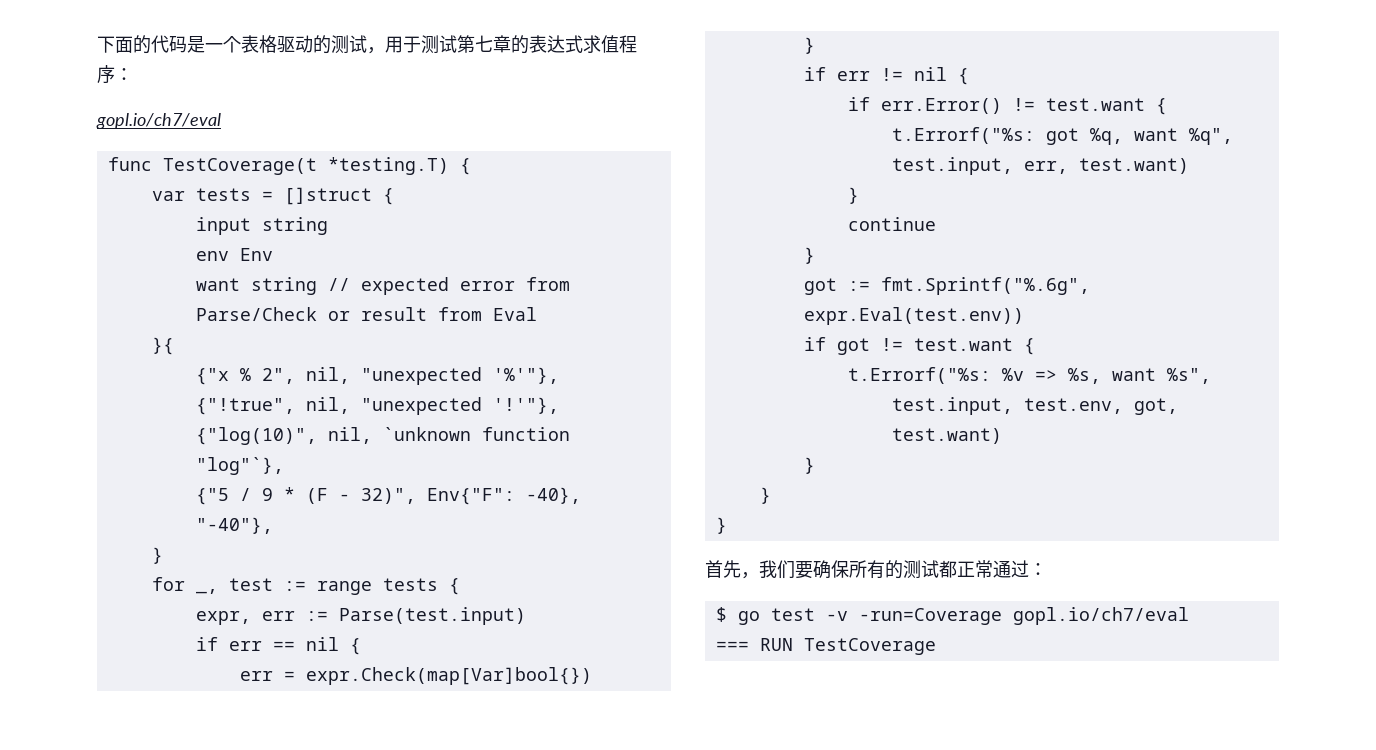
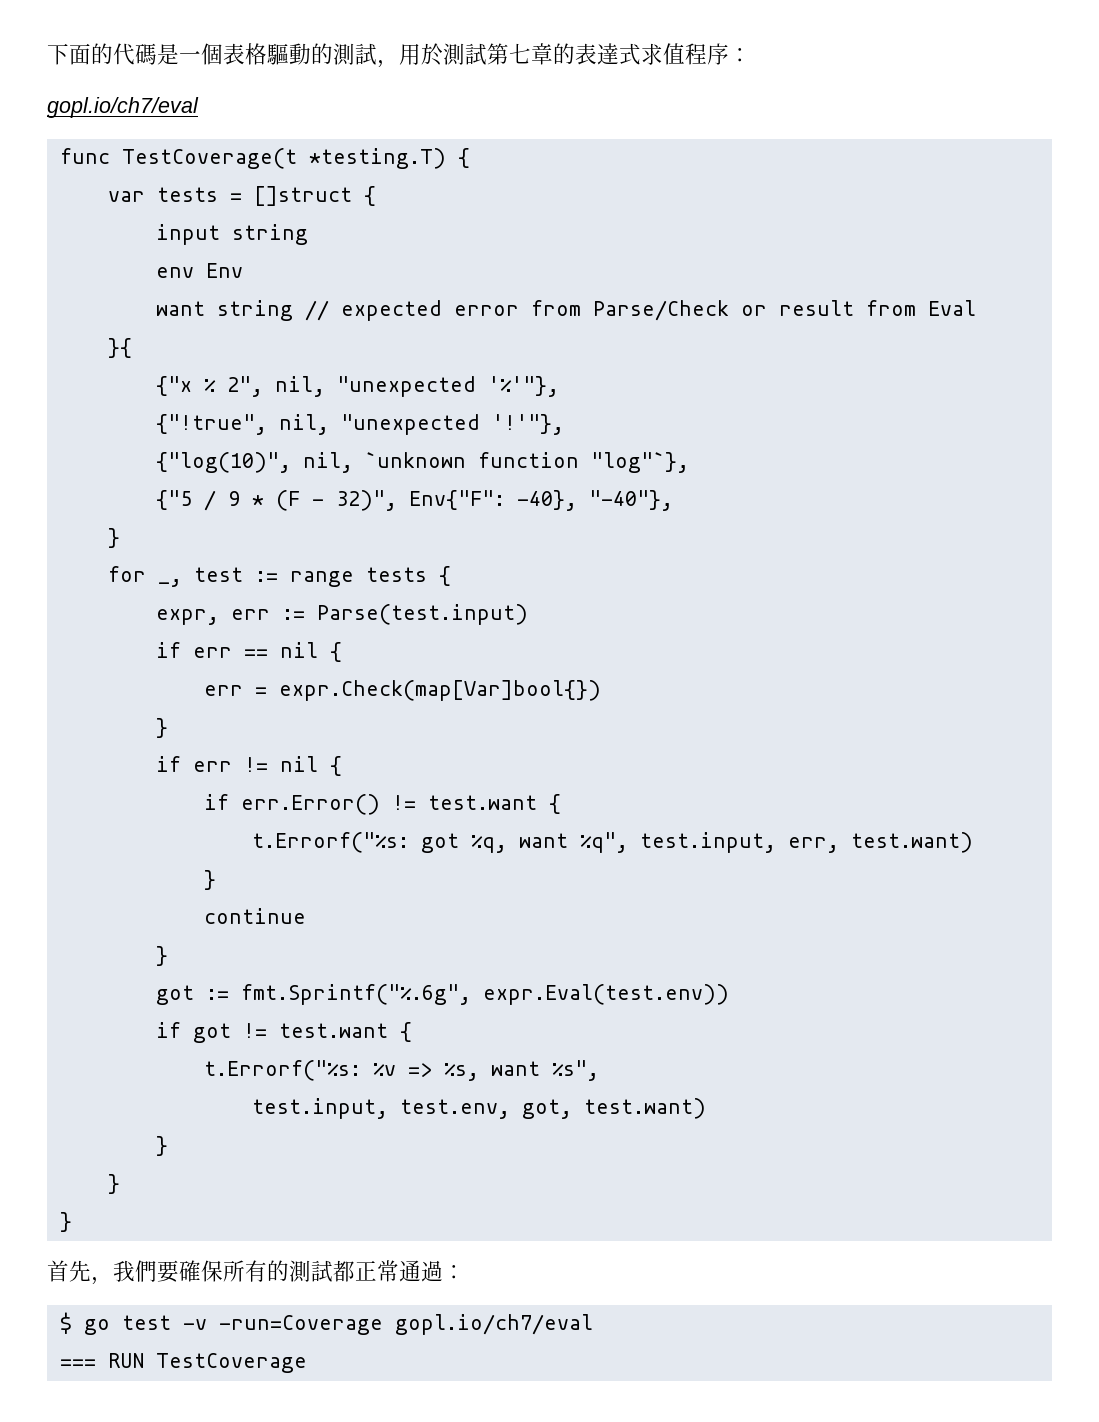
- 下面的代码是一个表格驱动的测试，用于测试第七章的表达式求值程序：
+ 下面的代碼是一個表格驅動的測試，用於測試第七章的表達式求值程序：
- 首先，我们要确保所有的测试都正常通过：
+ 首先，我們要確保所有的測試都正常通過：

